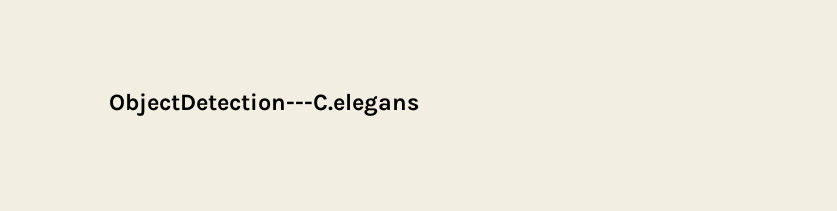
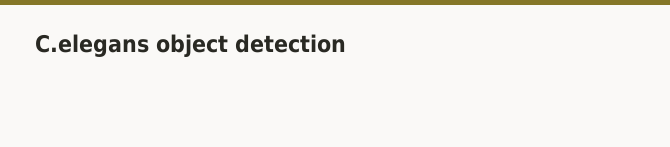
- ObjectDetection---C.elegans
+ C.elegans object detection

